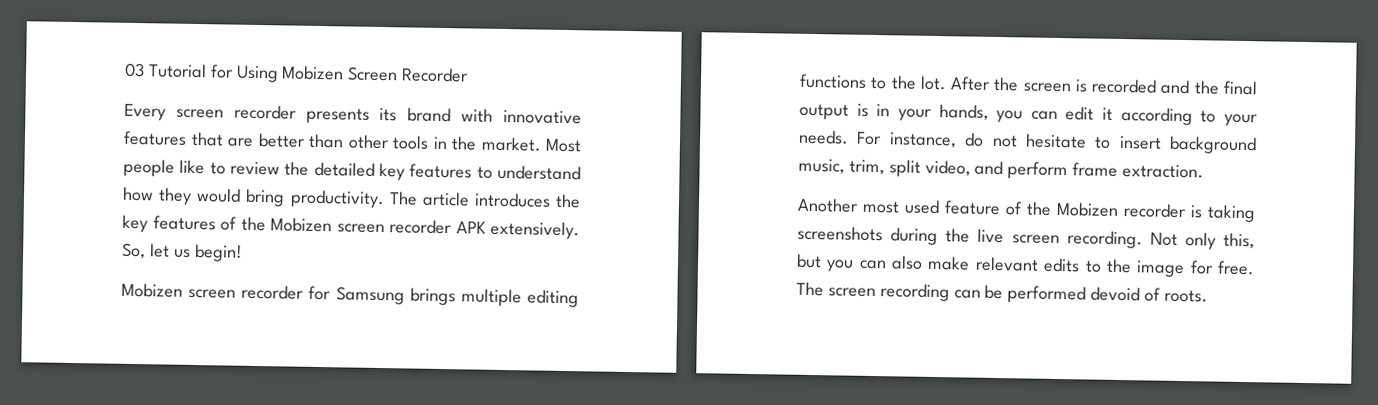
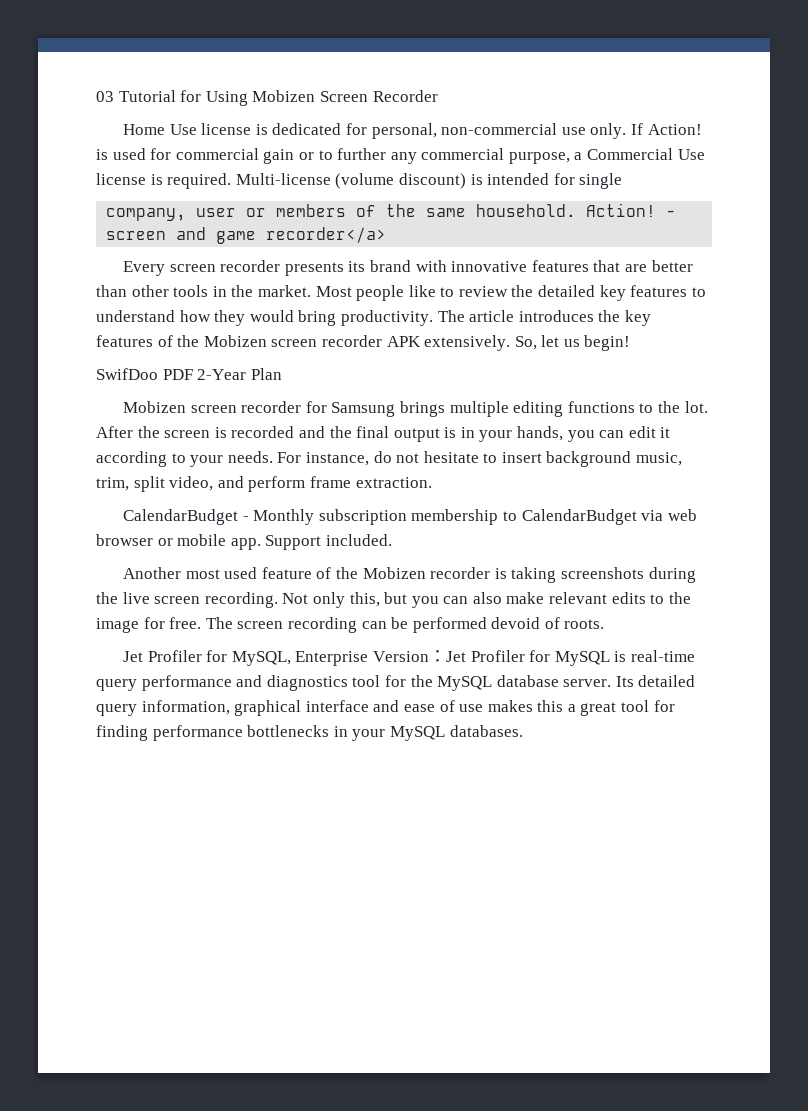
+ Home Use license is dedicated for personal, non-commercial use only. If Action! is used for commercial gain or to further any commercial purpose, a Commercial Use license is required. Multi-license (volume discount) is intended for single
+ company, user or members of the same household. Action! - screen and game recorder</a>
+ SwifDoo PDF 2-Year Plan
+ CalendarBudget - Monthly subscription membership to CalendarBudget via web browser or mobile app. Support included.
+ Jet Profiler for MySQL, Enterprise Version：Jet Profiler for MySQL is real-time query performance and diagnostics tool for the MySQL database server. Its detailed query information, graphical interface and ease of use makes this a great tool for finding performance bottlenecks in your MySQL databases.

